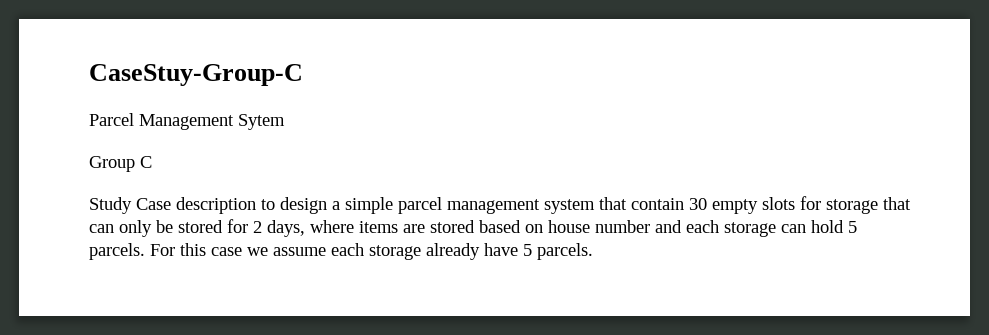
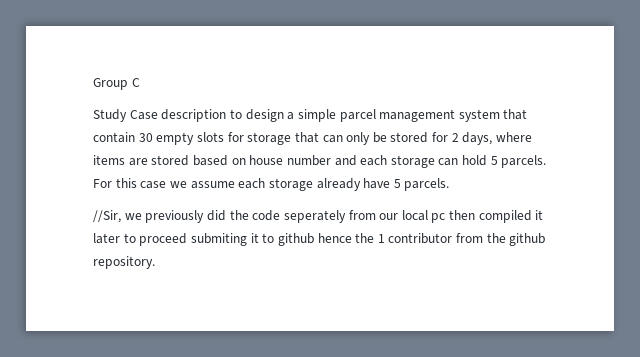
- CaseStuy-Group-C
- Parcel Management Sytem
+ //Sir, we previously did the code seperately from our local pc then compiled it later to proceed submiting it to github hence the 1 contributor from the github repository.

